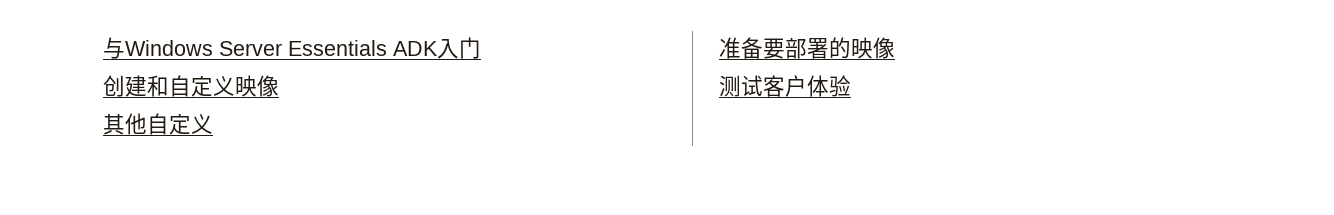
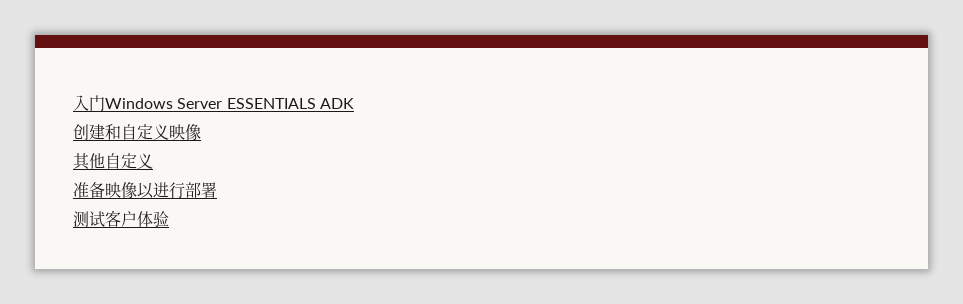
- 与Windows Server Essentials ADK入门
+ 入门Windows Server ESSENTIALS ADK
- 准备要部署的映像
+ 准备映像以进行部署

